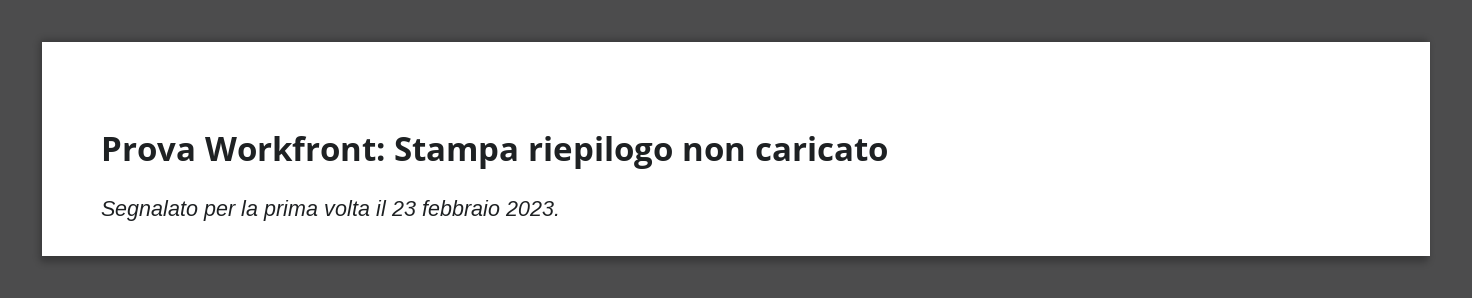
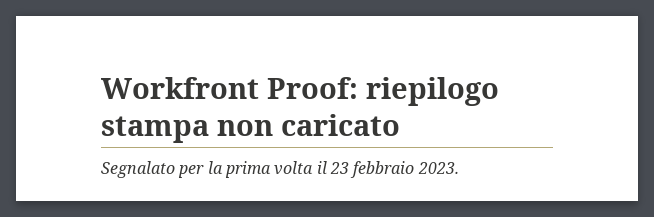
- Prova Workfront: Stampa riepilogo non caricato
+ Workfront Proof: riepilogo stampa non caricato

